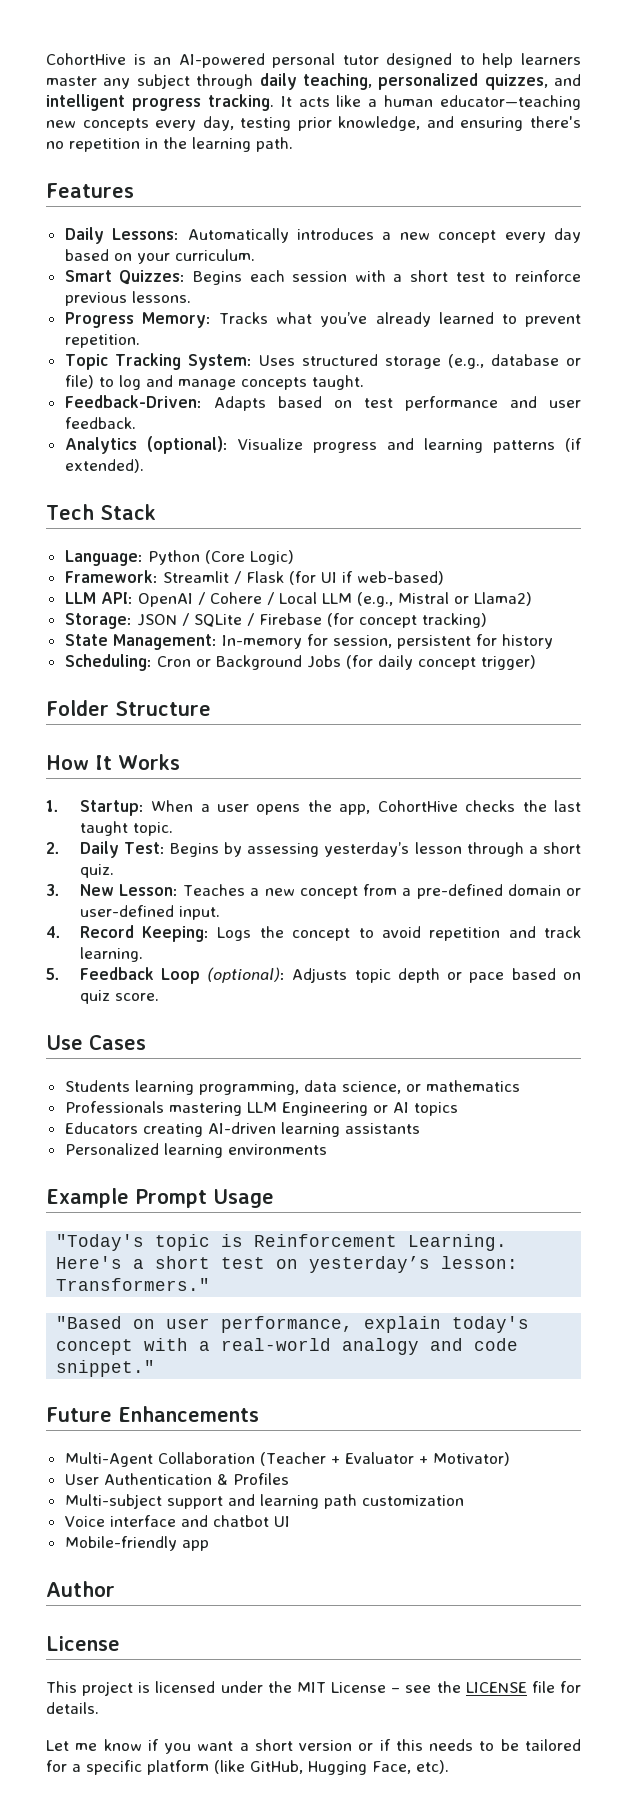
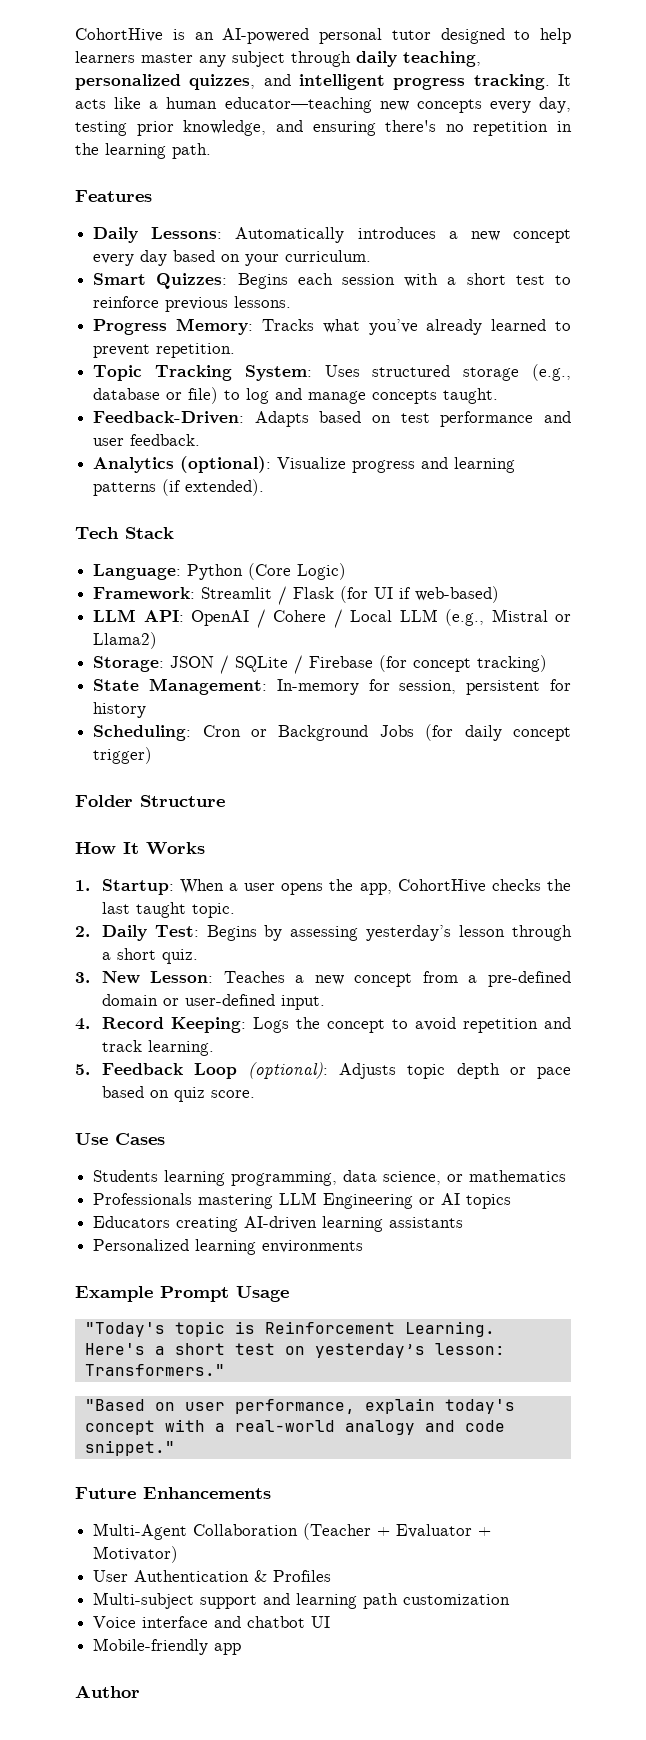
  Author
- License
- This project is licensed under the MIT License – see the LICENSE file for details.
- Let me know if you want a short version or if this needs to be tailored for a specific platform (like GitHub, Hugging Face, etc).

